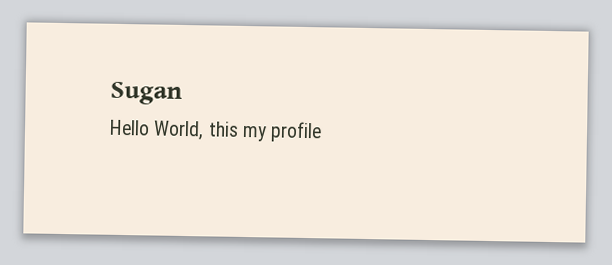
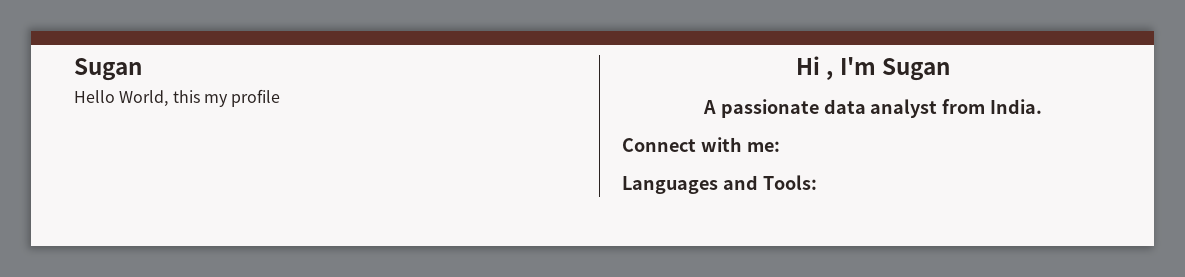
+ Hi , I'm Sugan
+ A passionate data analyst from India.
+ Connect with me:
+ Languages and Tools:

